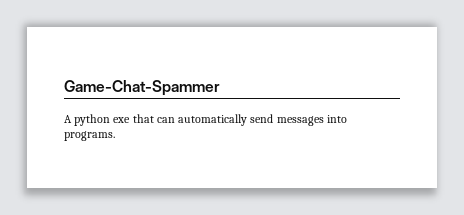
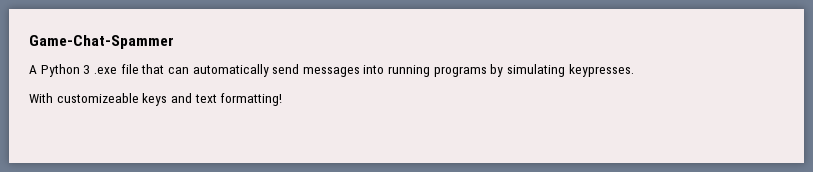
- A python exe that can automatically send messages into programs.
+ A Python 3 .exe file that can automatically send messages into running programs by simulating keypresses.
+ With customizeable keys and text formatting!

